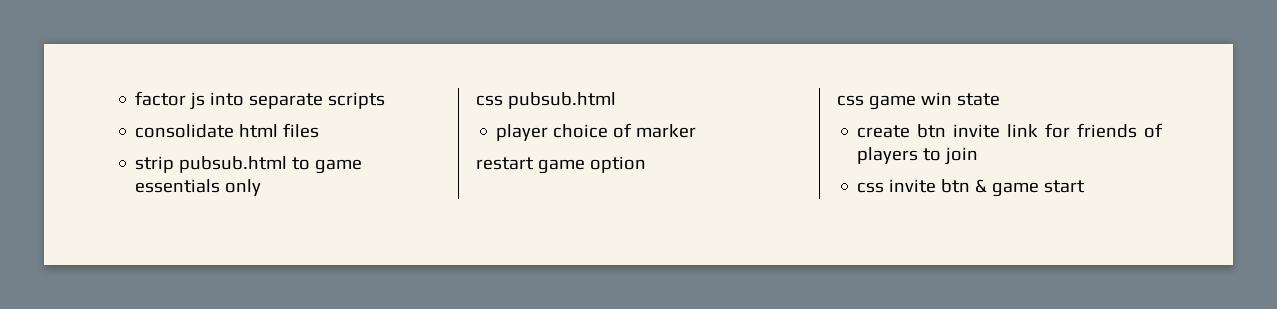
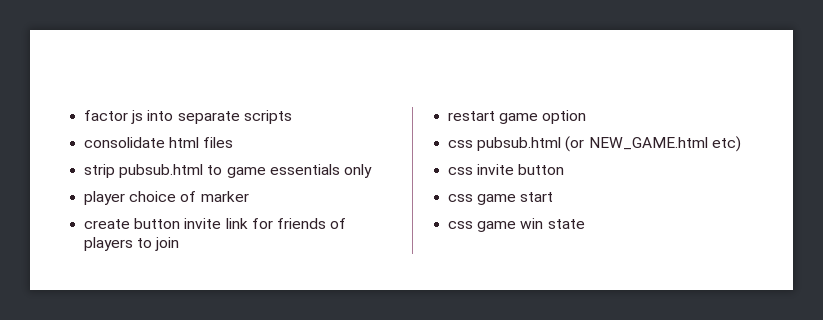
- css pubsub.html
- restart game option
- css game win state
- create btn invite link for friends of players to join
+ create button invite link for friends of players to join
+ restart game option
+ css pubsub.html (or NEW_GAME.html etc)
- css invite btn & game start
+ css invite button
+ css game start
+ css game win state

